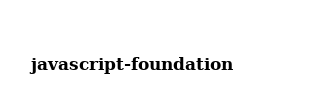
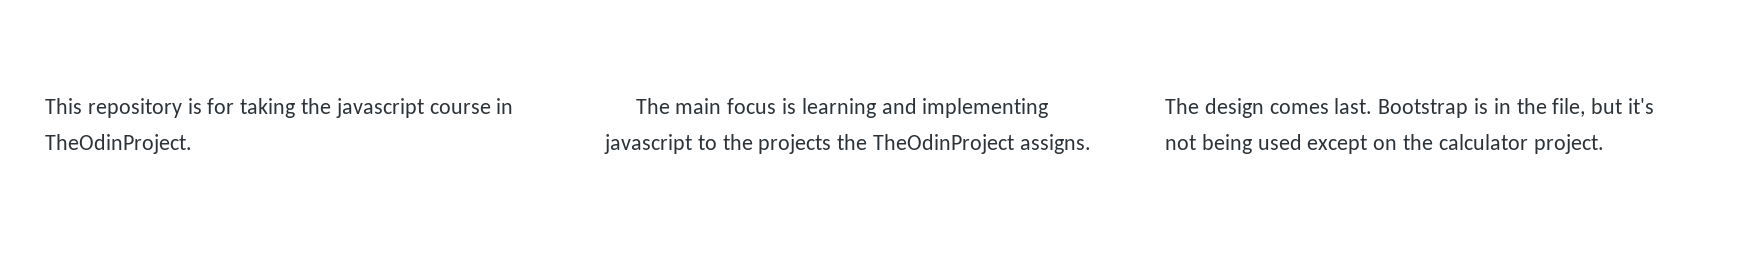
- javascript-foundation
+ This repository is for taking the javascript course in TheOdinProject.
+ The main focus is learning and implementing javascript to the projects the TheOdinProject assigns. The design comes last. Bootstrap is in the file, but it's not being used except on the calculator project.

